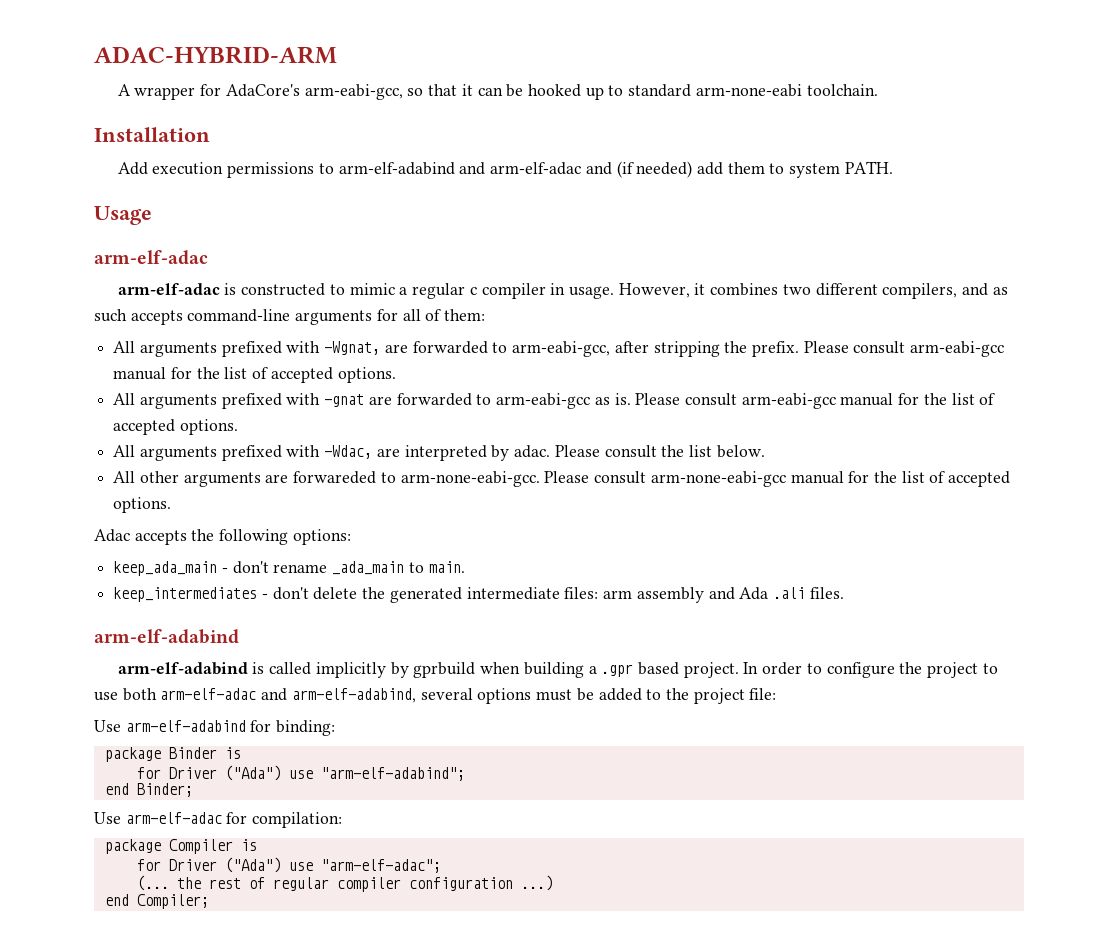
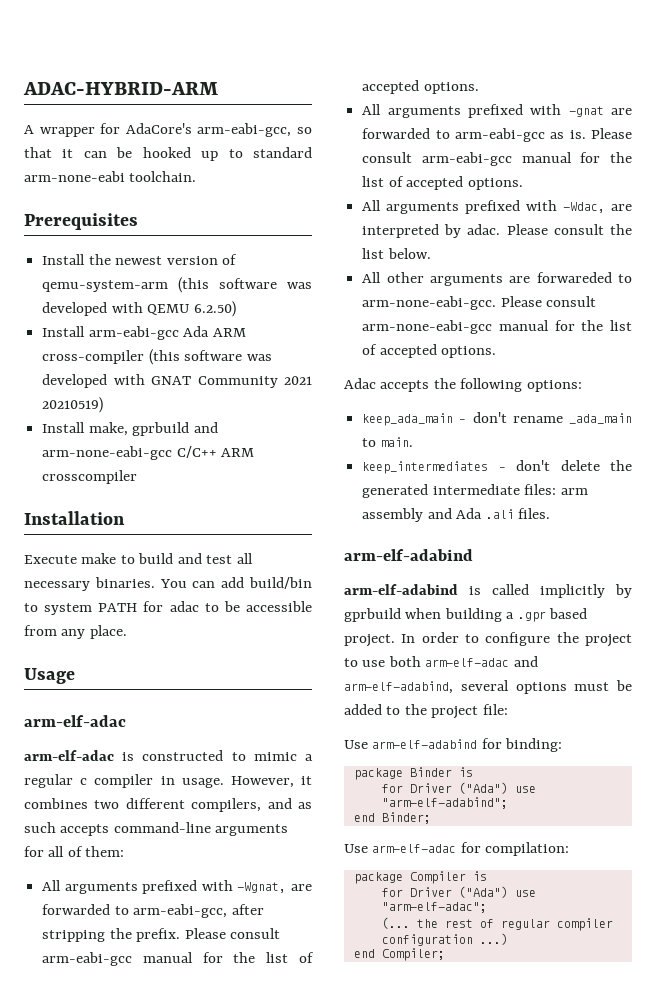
+ Prerequisites
+ Install the newest version of qemu-system-arm (this software was developed with QEMU 6.2.50)
+ Install arm-eabi-gcc Ada ARM cross-compiler (this software was developed with GNAT Community 2021 20210519)
+ Install make, gprbuild and arm-none-eabi-gcc C/C++ ARM crosscompiler
  Installation
- Add execution permissions to arm-elf-adabind and arm-elf-adac and (if needed) add them to system PATH.
+ Execute make to build and test all necessary binaries. You can add build/bin to system PATH for adac to be accessible from any place.

